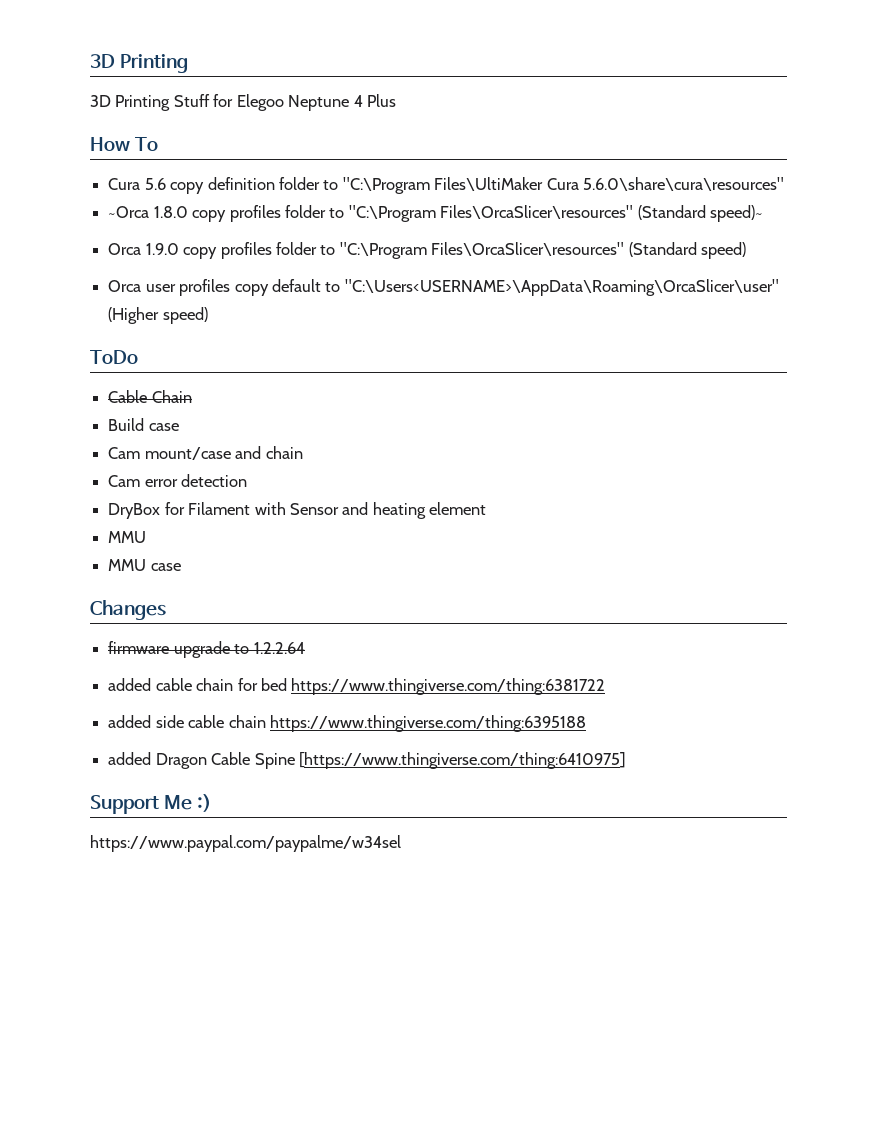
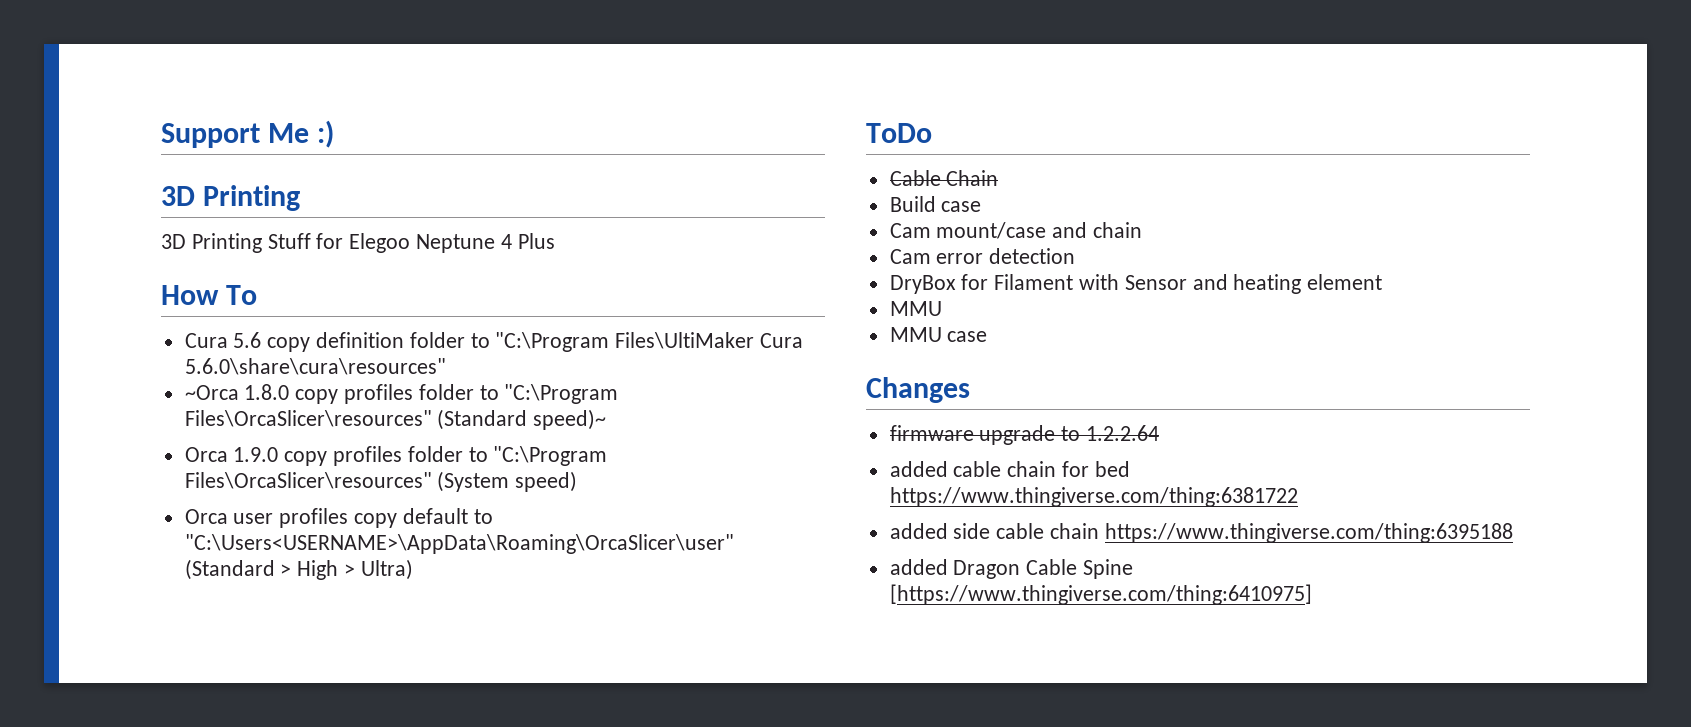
+ Support Me :)
- Orca 1.9.0 copy profiles folder to "C:\Program Files\OrcaSlicer\resources" (Standard speed)
+ Orca 1.9.0 copy profiles folder to "C:\Program Files\OrcaSlicer\resources" (System speed)
- Orca user profiles copy default to "C:\Users<USERNAME>\AppData\Roaming\OrcaSlicer\user" (Higher speed)
+ Orca user profiles copy default to "C:\Users<USERNAME>\AppData\Roaming\OrcaSlicer\user" (Standard > High > Ultra)
- Support Me :)
- https://www.paypal.com/paypalme/w34sel

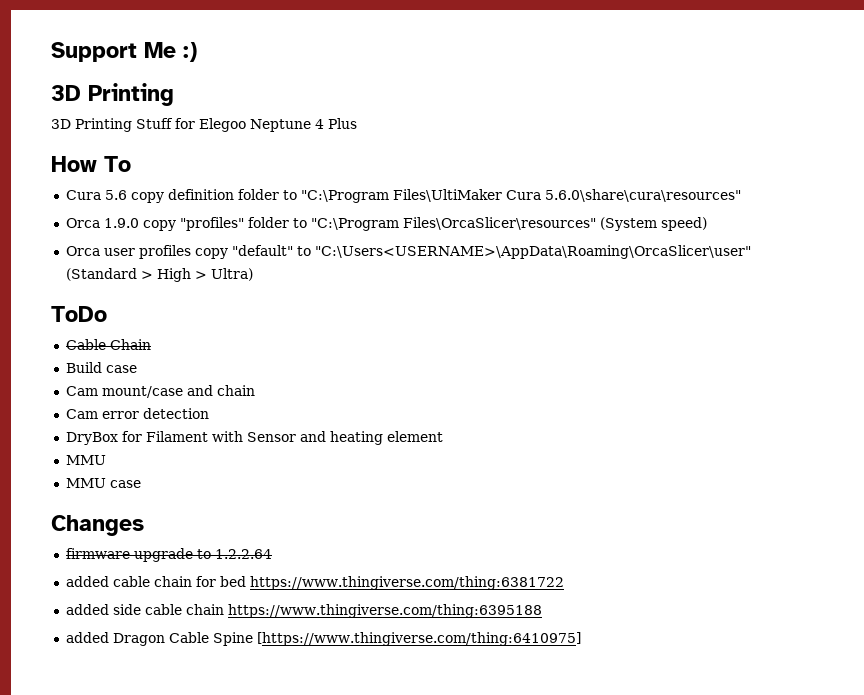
- ~Orca 1.8.0 copy profiles folder to "C:\Program Files\OrcaSlicer\resources" (Standard speed)~
- Orca 1.9.0 copy profiles folder to "C:\Program Files\OrcaSlicer\resources" (System speed)
+ Orca 1.9.0 copy "profiles" folder to "C:\Program Files\OrcaSlicer\resources" (System speed)
- Orca user profiles copy default to "C:\Users<USERNAME>\AppData\Roaming\OrcaSlicer\user" (Standard > High > Ultra)
+ Orca user profiles copy "default" to "C:\Users<USERNAME>\AppData\Roaming\OrcaSlicer\user" (Standard > High > Ultra)

